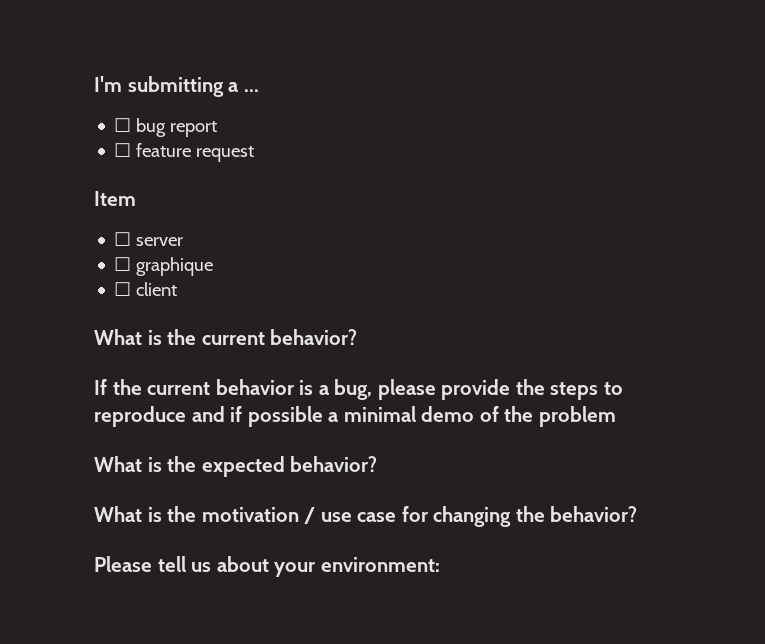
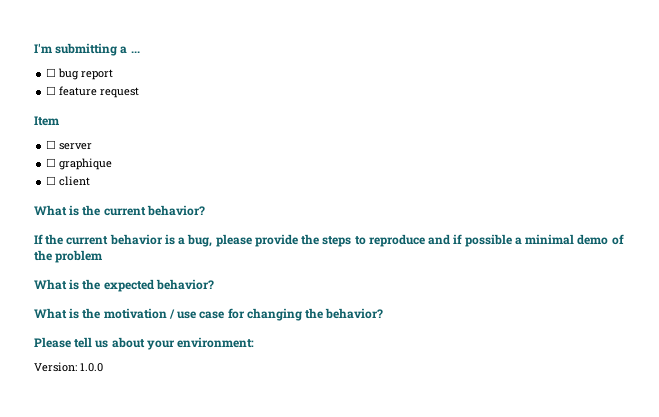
+ Version: 1.0.0

